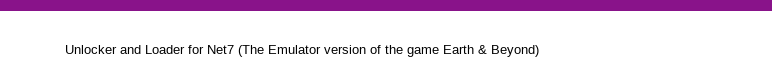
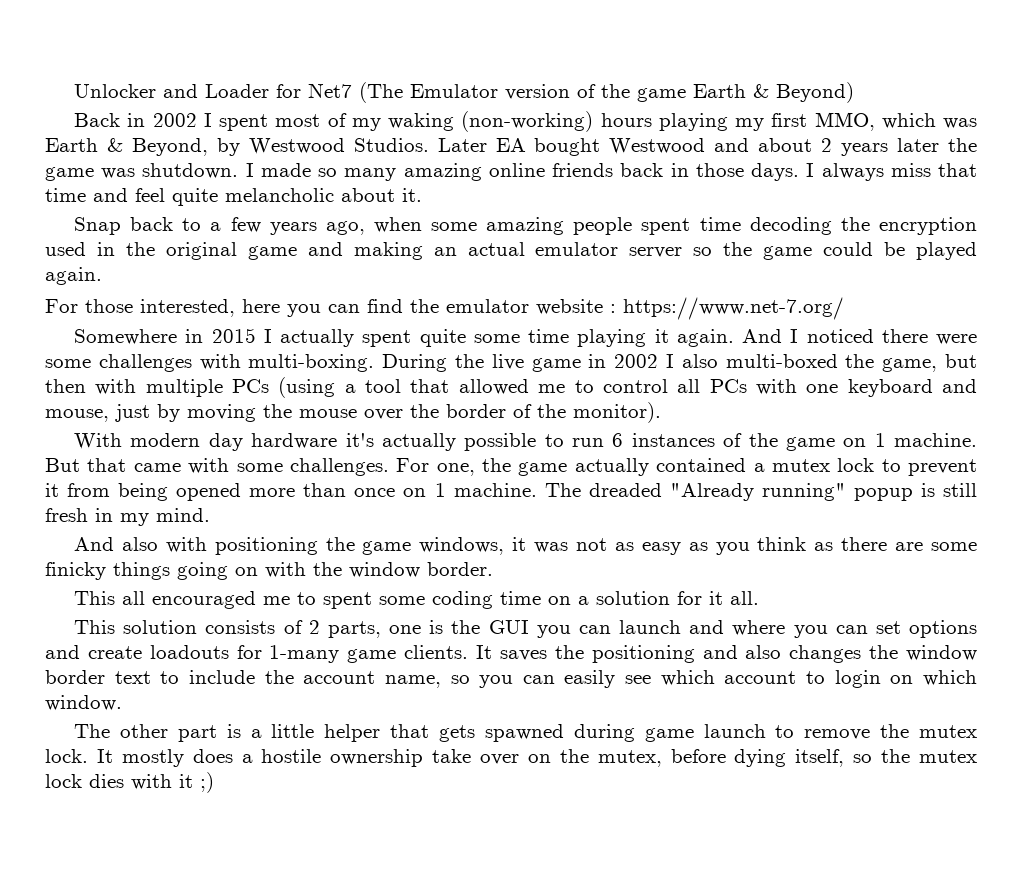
+ Back in 2002 I spent most of my waking (non-working) hours playing my first MMO, which was Earth & Beyond, by Westwood Studios. Later EA bought Westwood and about 2 years later the game was shutdown. I made so many amazing online friends back in those days. I always miss that time and feel quite melancholic about it.
+ Snap back to a few years ago, when some amazing people spent time decoding the encryption used in the original game and making an actual emulator server so the game could be played again.
+ For those interested, here you can find the emulator website : https://www.net-7.org/
+ Somewhere in 2015 I actually spent quite some time playing it again. And I noticed there were some challenges with multi-boxing. During the live game in 2002 I also multi-boxed the game, but then with multiple PCs (using a tool that allowed me to control all PCs with one keyboard and mouse, just by moving the mouse over the border of the monitor).
+ With modern day hardware it's actually possible to run 6 instances of the game on 1 machine. But that came with some challenges. For one, the game actually contained a mutex lock to prevent it from being opened more than once on 1 machine. The dreaded "Already running" popup is still fresh in my mind.
+ And also with positioning the game windows, it was not as easy as you think as there are some finicky things going on with the window border.
+ This all encouraged me to spent some coding time on a solution for it all.
+ This solution consists of 2 parts, one is the GUI you can launch and where you can set options and create loadouts for 1-many game clients. It saves the positioning and also changes the window border text to include the account name, so you can easily see which account to login on which window.
+ The other part is a little helper that gets spawned during game launch to remove the mutex lock. It mostly does a hostile ownership take over on the mutex, before dying itself, so the mutex lock dies with it ;)

